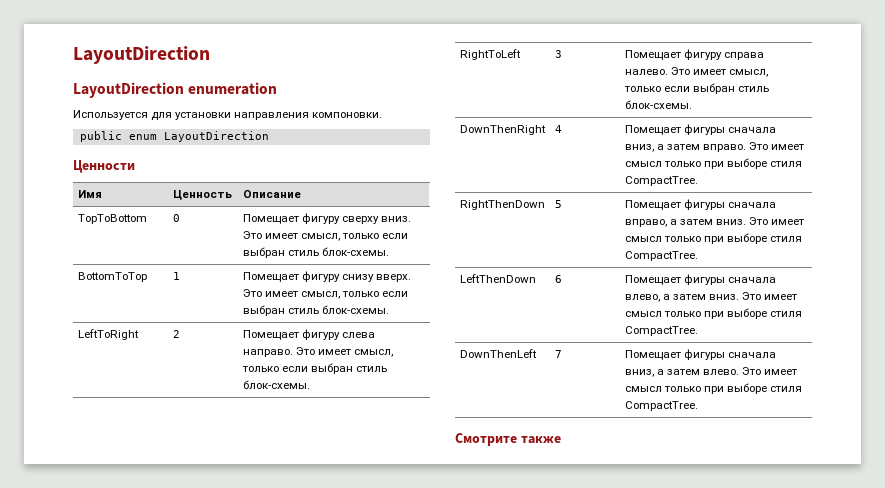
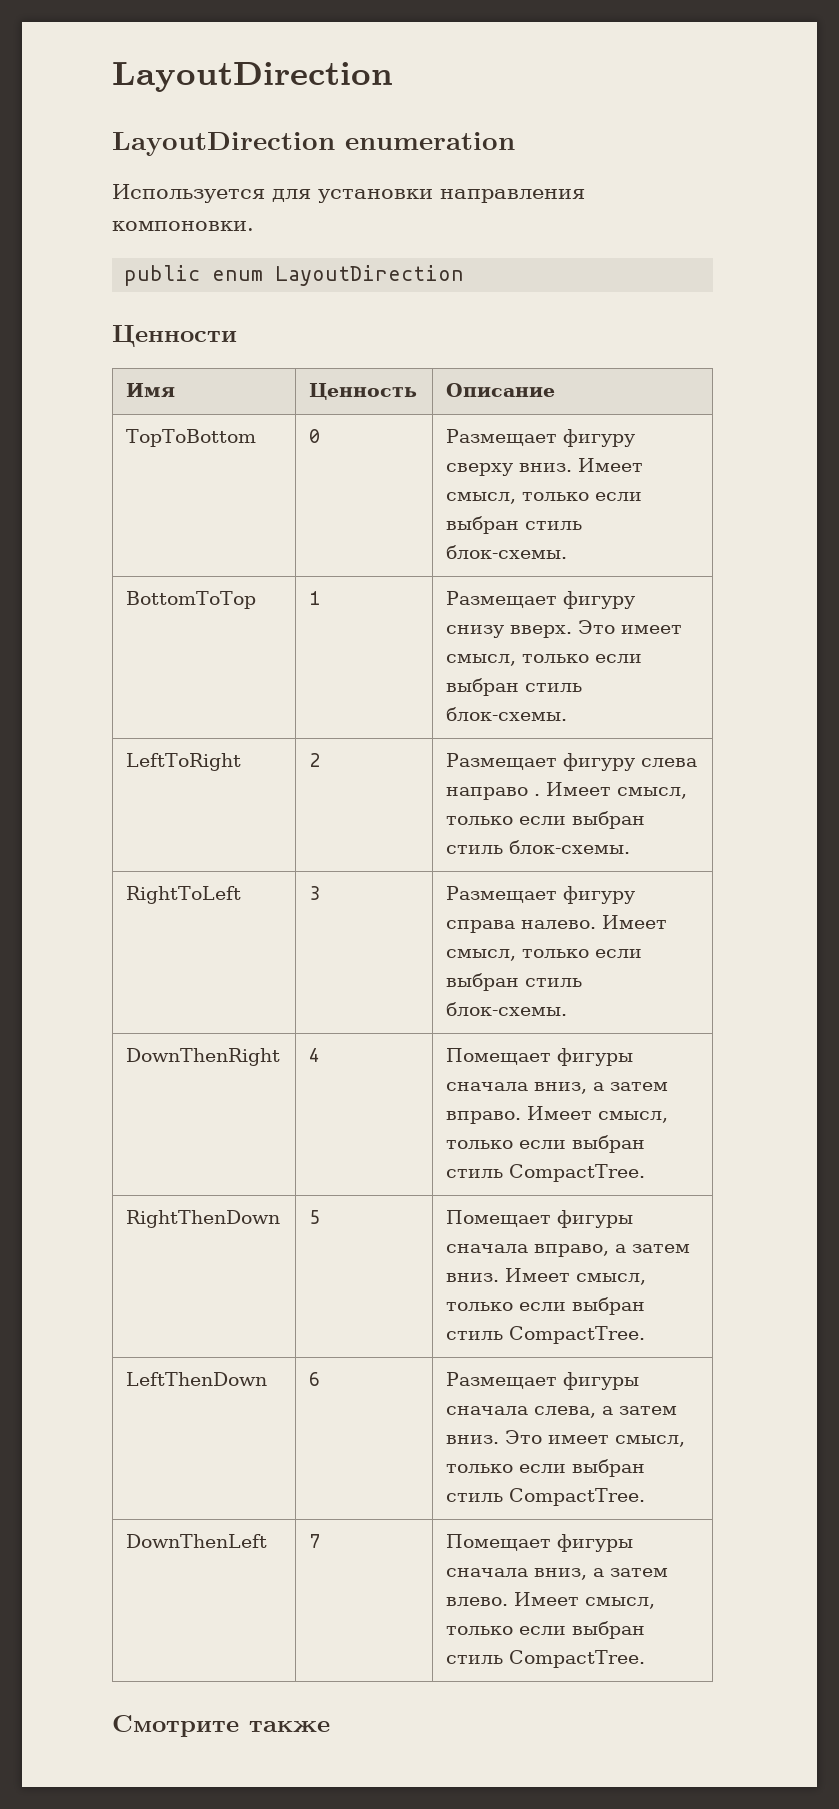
- TopToBottom | 0 | Помещает фигуру сверху вниз. Это имеет смысл, только если выбран стиль блок-схемы.
+ TopToBottom | 0 | Размещает фигуру сверху вниз. Имеет смысл, только если выбран стиль блок-схемы.
- BottomToTop | 1 | Помещает фигуру снизу вверх. Это имеет смысл, только если выбран стиль блок-схемы.
+ BottomToTop | 1 | Размещает фигуру снизу вверх. Это имеет смысл, только если выбран стиль блок-схемы.
- LeftToRight | 2 | Помещает фигуру слева направо. Это имеет смысл, только если выбран стиль блок-схемы.
+ LeftToRight | 2 | Размещает фигуру слева направо . Имеет смысл, только если выбран стиль блок-схемы.
- RightToLeft | 3 | Помещает фигуру справа налево. Это имеет смысл, только если выбран стиль блок-схемы.
+ RightToLeft | 3 | Размещает фигуру справа налево. Имеет смысл, только если выбран стиль блок-схемы.
- DownThenRight | 4 | Помещает фигуры сначала вниз, а затем вправо. Это имеет смысл только при выборе стиля CompactTree.
+ DownThenRight | 4 | Помещает фигуры сначала вниз, а затем вправо. Имеет смысл, только если выбран стиль CompactTree.
- RightThenDown | 5 | Помещает фигуры сначала вправо, а затем вниз. Это имеет смысл только при выборе стиля CompactTree.
+ RightThenDown | 5 | Помещает фигуры сначала вправо, а затем вниз. Имеет смысл, только если выбран стиль CompactTree.
- LeftThenDown | 6 | Помещает фигуры сначала влево, а затем вниз. Это имеет смысл только при выборе стиля CompactTree.
+ LeftThenDown | 6 | Размещает фигуры сначала слева, а затем вниз. Это имеет смысл, только если выбран стиль CompactTree.
- DownThenLeft | 7 | Помещает фигуры сначала вниз, а затем влево. Это имеет смысл только при выборе стиля CompactTree.
+ DownThenLeft | 7 | Помещает фигуры сначала вниз, а затем влево. Имеет смысл, только если выбран стиль CompactTree.

